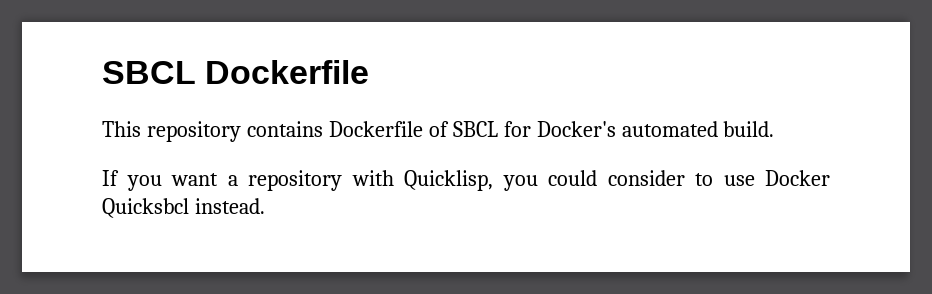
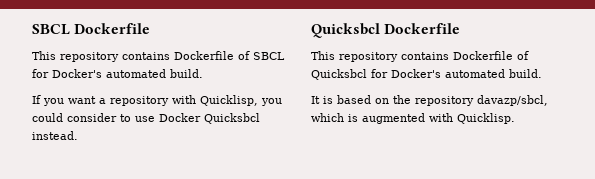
+ Quicksbcl Dockerfile
+ This repository contains Dockerfile of Quicksbcl for Docker's automated build.
+ It is based on the repository davazp/sbcl, which is augmented with Quicklisp.

